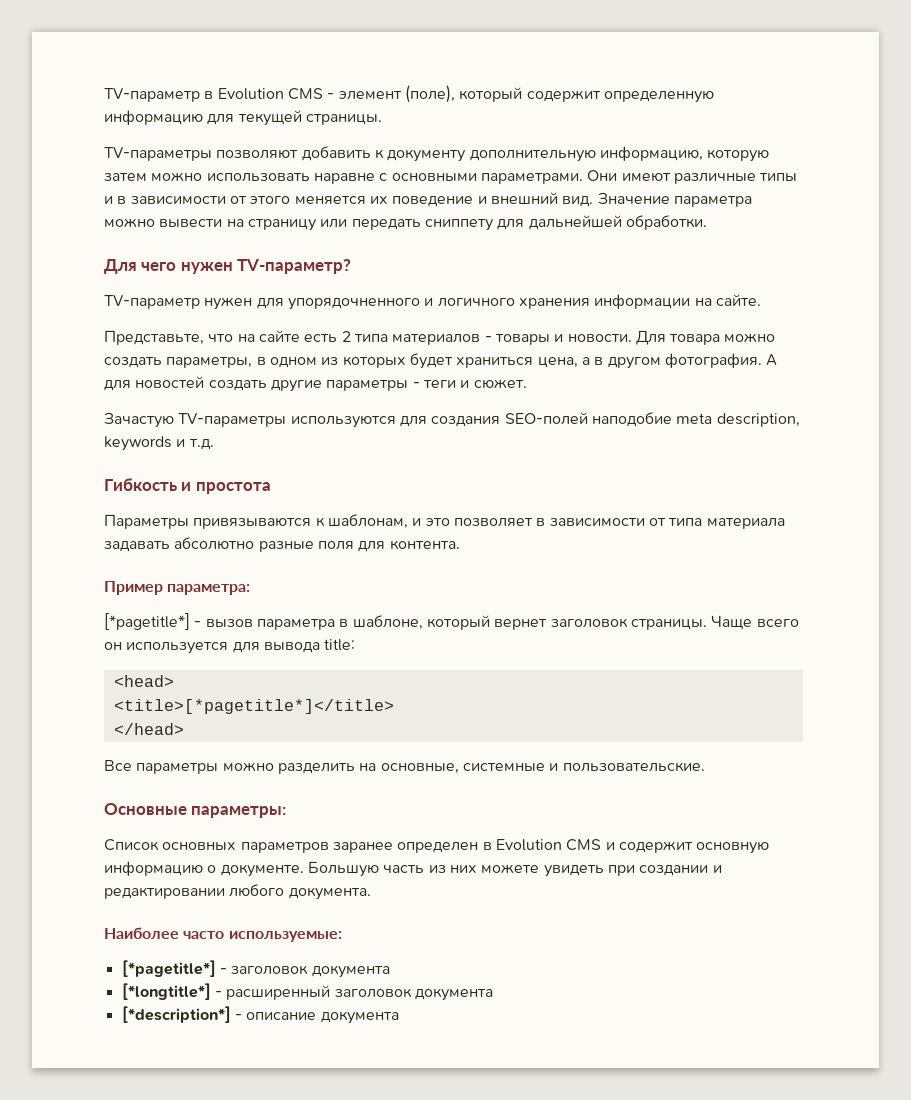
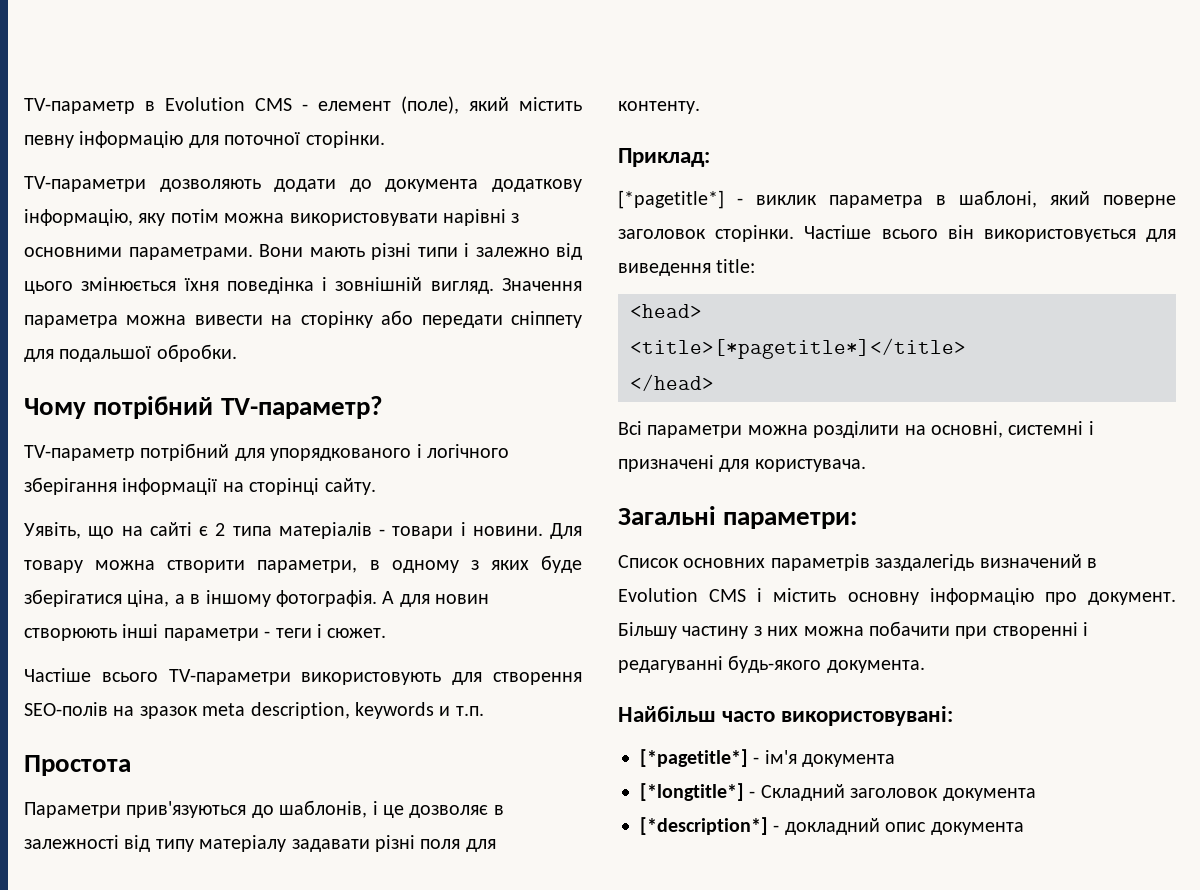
- TV-параметр в Evolution CMS - элемент (поле), который содержит определенную информацию для текущей страницы.
- TV-параметры позволяют добавить к документу дополнительную информацию, которую затем можно использовать наравне с основными параметрами. Они имеют различные типы и в зависимости от этого меняется их поведение и внешний вид. Значение параметра можно вывести на страницу или передать сниппету для дальнейшей обработки.
- Для чего нужен TV-параметр?
- TV-параметр нужен для упорядочненного и логичного хранения информации на сайте.
- Представьте, что на сайте есть 2 типа материалов - товары и новости. Для товара можно создать параметры, в одном из которых будет храниться цена, а в другом фотография. А для новостей создать другие параметры - теги и сюжет.
+ TV-параметр в Evolution CMS - елемент (поле), який містить певну інформацію для поточної сторінки.
+ TV-параметри дозволяють додати до документа додаткову інформацію, яку потім можна використовувати нарівні з основними параметрами. Вони мають різні типи і залежно від цього змінюється їхня поведінка і зовнішній вигляд. Значення параметра можна вивести на сторінку або передати сніппету для подальшої обробки.
+ Чому потрібний TV-параметр?
+ TV-параметр потрібний для упорядкованого і логічного зберігання інформації на сторінці сайту.
+ Уявіть, що на сайті є 2 типа матеріалів - товари і новини. Для товару можна створити параметри, в одному з яких буде зберігатися ціна, а в іншому фотографія. А для новин створюють інші параметри - теги і сюжет.
- Зачастую TV-параметры используются для создания SEO-полей наподобие meta description, keywords и т.д.
- Гибкость и простота
- Параметры привязываются к шаблонам, и это позволяет в зависимости от типа материала задавать абсолютно разные поля для контента.
- Пример параметра:
- [*pagetitle*] - вызов параметра в шаблоне, который вернет заголовок страницы. Чаще всего он используется для вывода title:
+ Частіше всього TV-параметри використовують для створення SEO-полів на зразок meta description, keywords и т.п.
+ Простота
+ Параметри прив'язуються до шаблонів, і це дозволяє в залежності від типу матеріалу задавати різні поля для контенту.
+ Приклад:
+ [*pagetitle*] - виклик параметра в шаблоні, який поверне заголовок сторінки. Частіше всього він використовується для виведення title:
  <head>
  <title>[*pagetitle*]</title>
  </head>
- Все параметры можно разделить на основные, системные и пользовательские.
- Основные параметры:
- Список основных параметров заранее определен в Evolution CMS и содержит основную информацию о документе. Большую часть из них можете увидеть при создании и редактировании любого документа.
- Наиболее часто используемые:
- [*pagetitle*] - заголовок документа
+ Всі параметри можна розділити на основні, системні і призначені для користувача.
+ Загальні параметри:
+ Список основних параметрів заздалегідь визначений в Evolution CMS і містить основну інформацію про документ. Більшу частину з них можна побачити при створенні і редагуванні будь-якого документа.
+ Найбільш часто використовувані:
+ [*pagetitle*] - ім'я документа
- [*longtitle*] - расширенный заголовок документа
+ [*longtitle*] - Складний заголовок документа
- [*description*] - описание документа
+ [*description*] - докладний опис документа

